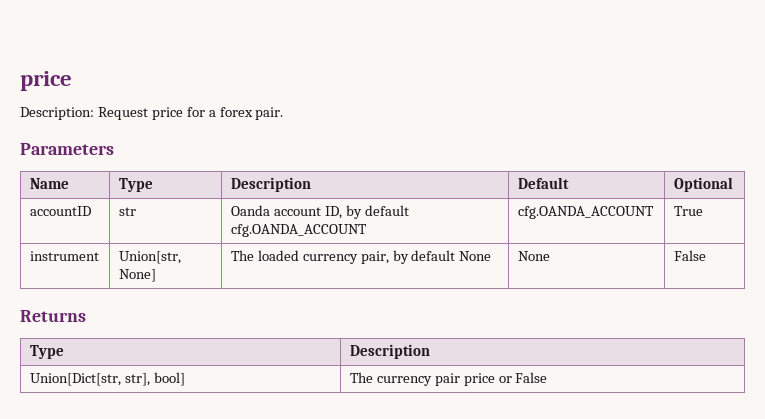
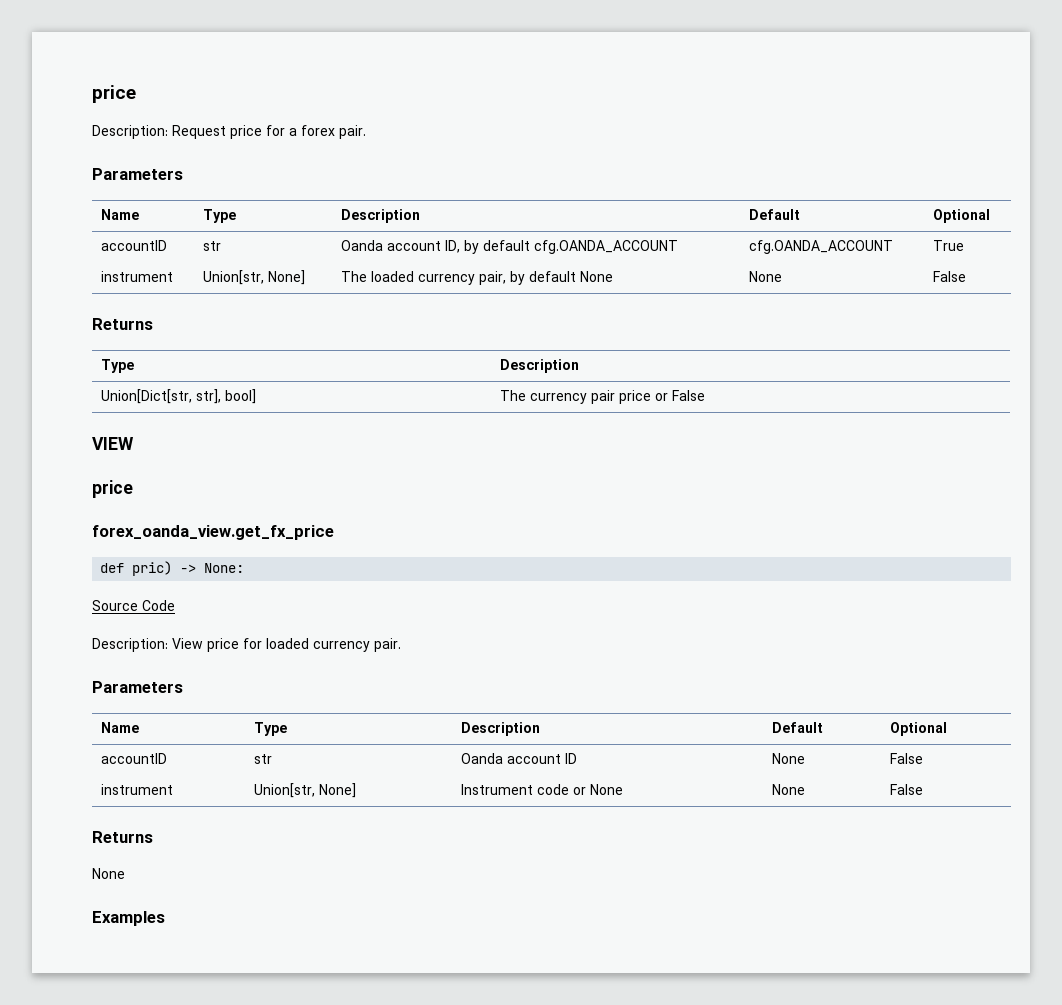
+ VIEW
+ price
+ forex_oanda_view.get_fx_price
+ def pric) -> None:
+ Source Code
+ Description: View price for loaded currency pair.
+ Parameters
+ Name | Type | Description | Default | Optional
+ accountID | str | Oanda account ID | None | False
+ instrument | Union[str, None] | Instrument code or None | None | False
+ Returns
+ None
+ Examples

